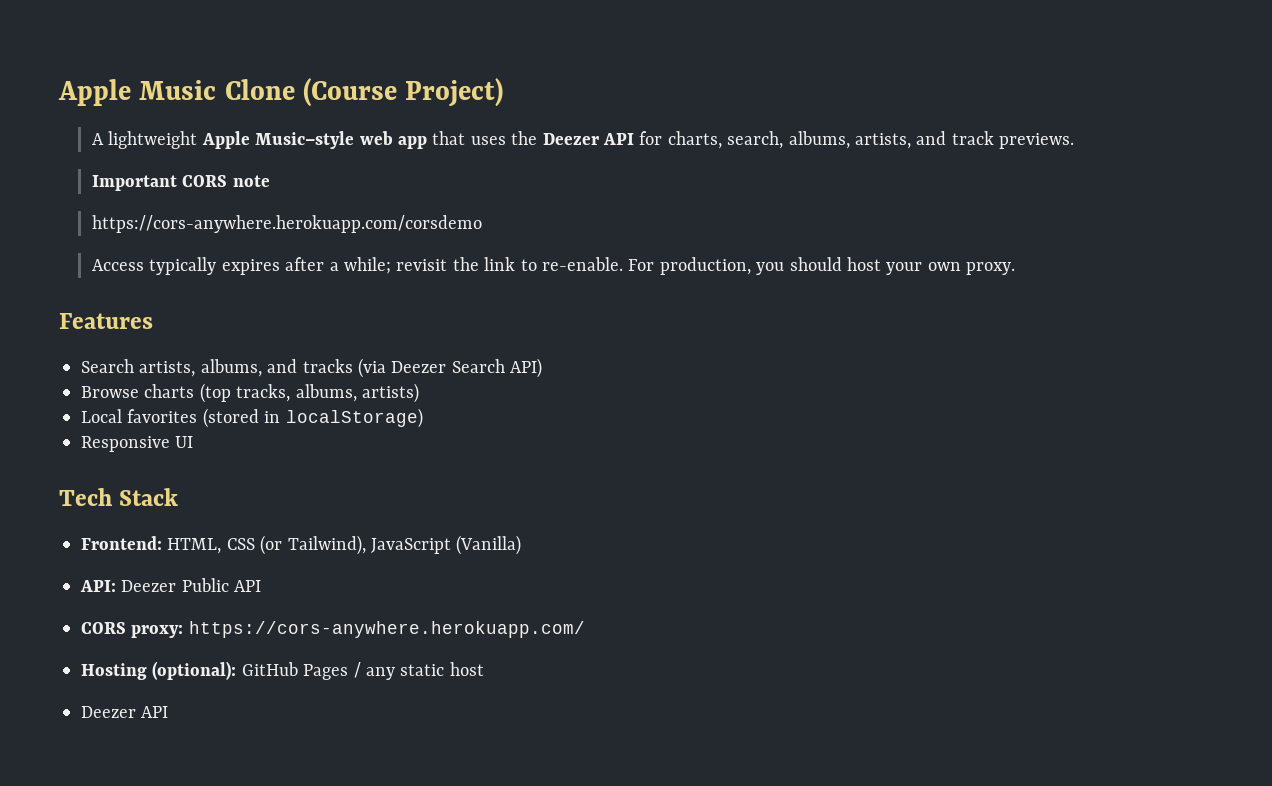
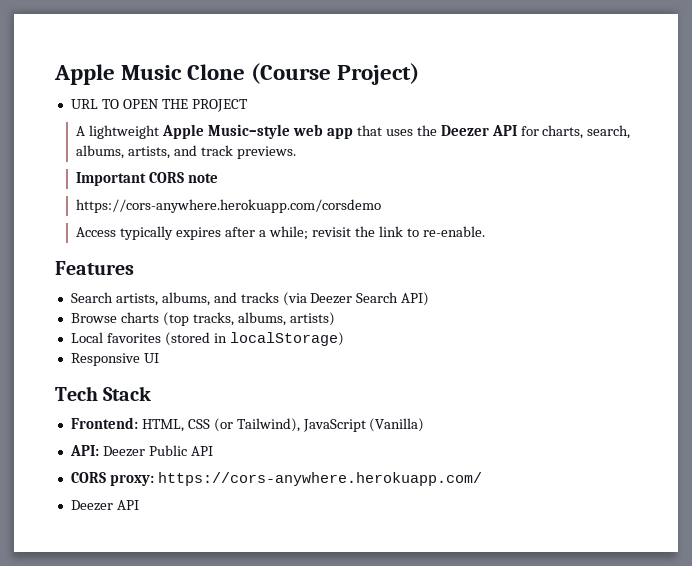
+ URL TO OPEN THE PROJECT
- For production, you should host your own proxy.
- Hosting (optional): GitHub Pages / any static host

